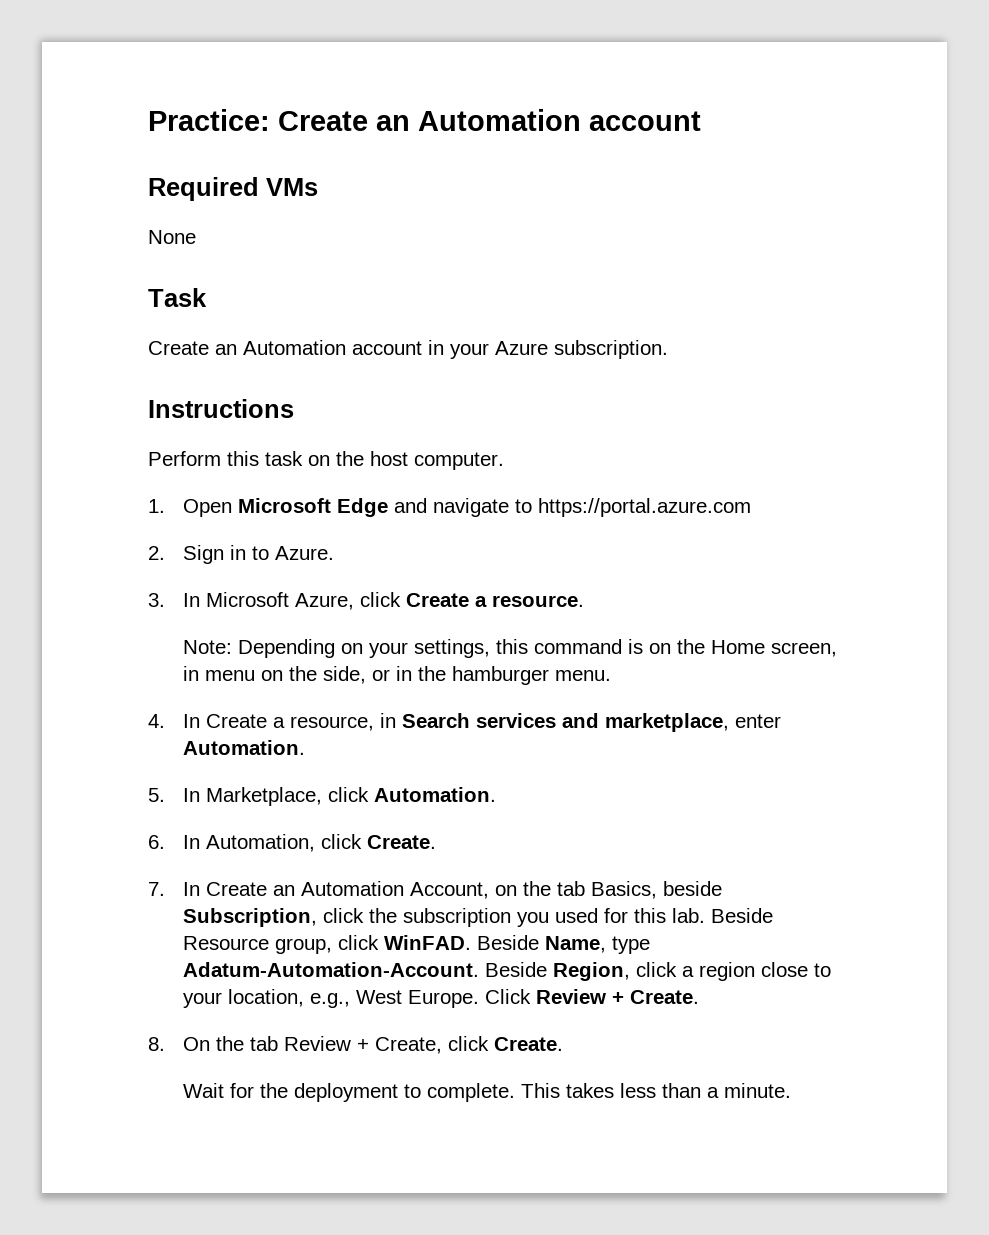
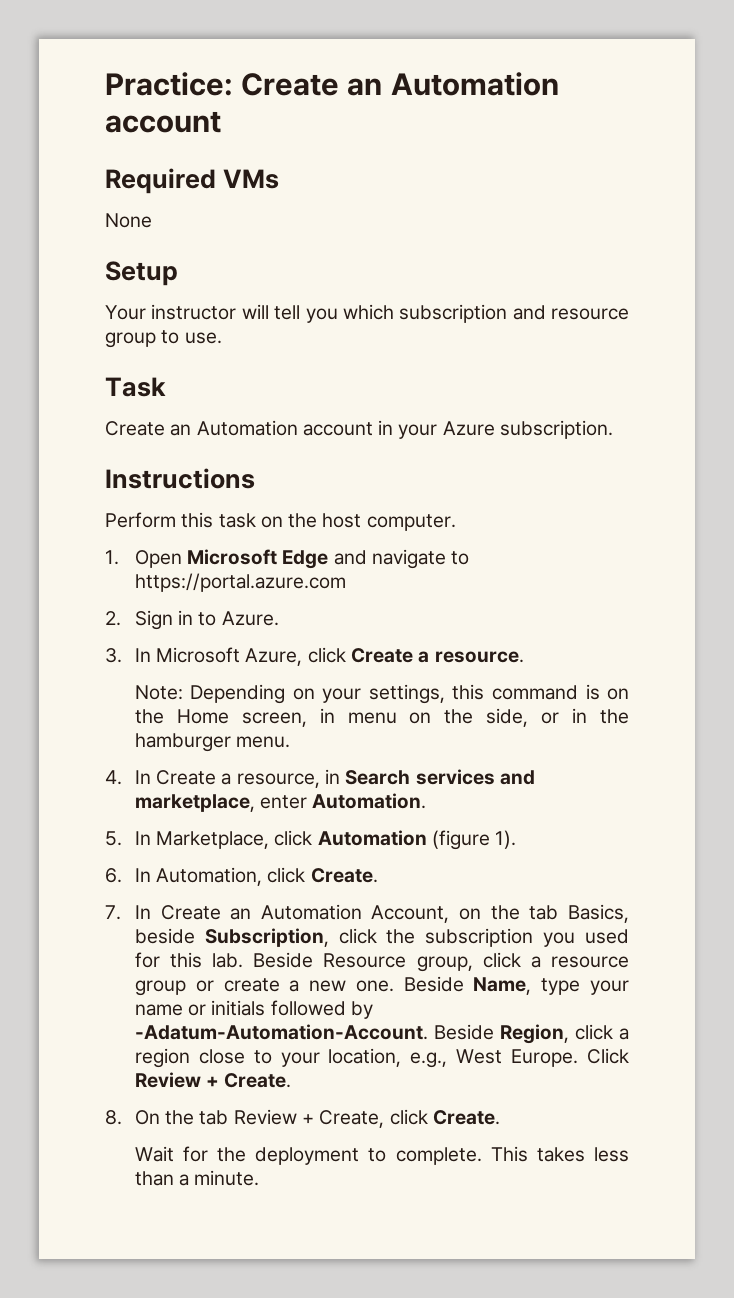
+ Setup
+ Your instructor will tell you which subscription and resource group to use.
- 5. In Marketplace, click Automation.
+ 5. In Marketplace, click Automation (figure 1).
- Beside Resource group, click WinFAD. Beside Name, type Adatum-Automation-Account.
+ Beside Resource group, click a resource group or create a new one. Beside Name, type your name or initials followed by -Adatum-Automation-Account.

